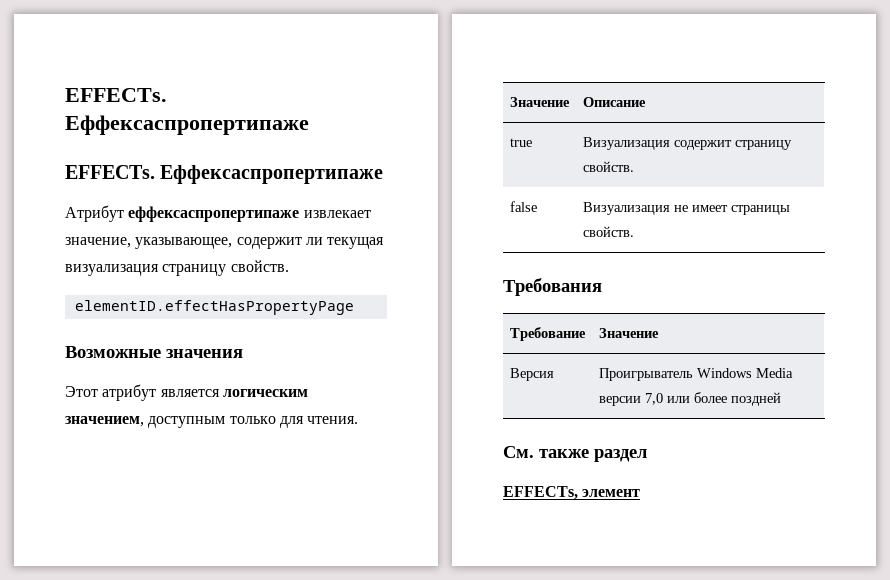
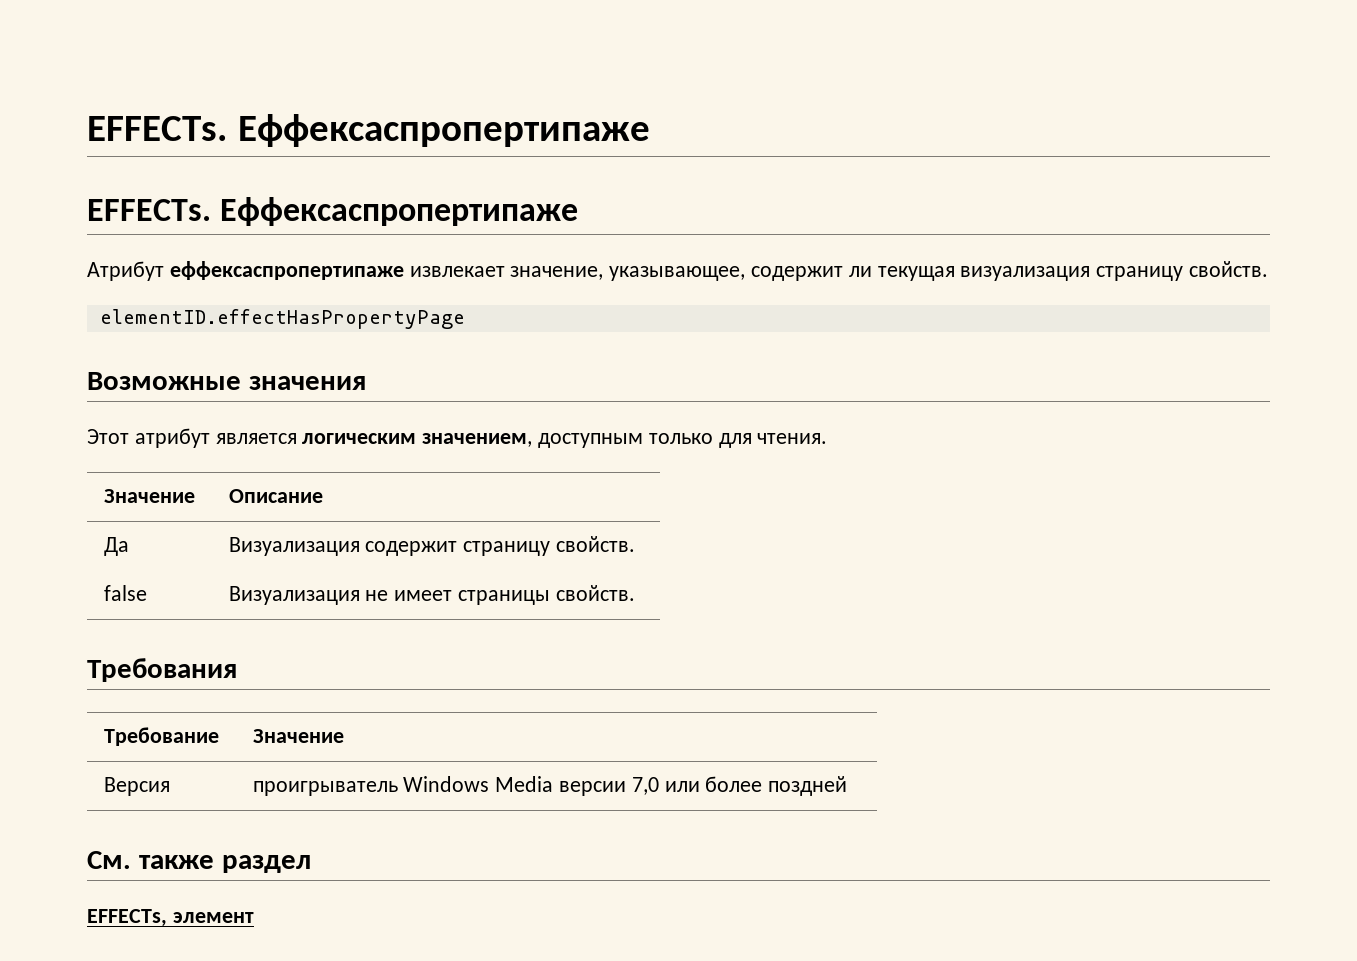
- true | Визуализация содержит страницу свойств.
+ Да | Визуализация содержит страницу свойств.
- Версия | Проигрыватель Windows Media версии 7,0 или более поздней
+ Версия | проигрыватель Windows Media версии 7,0 или более поздней

